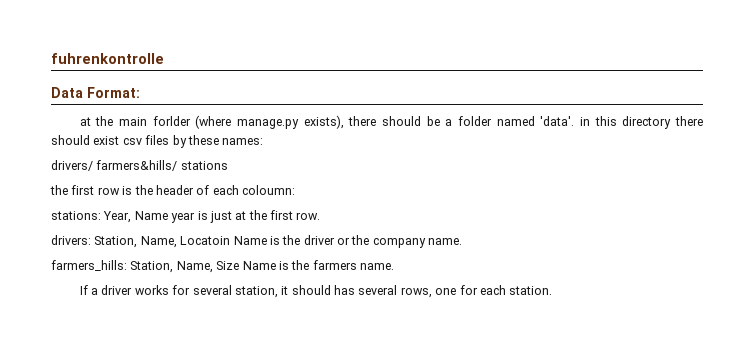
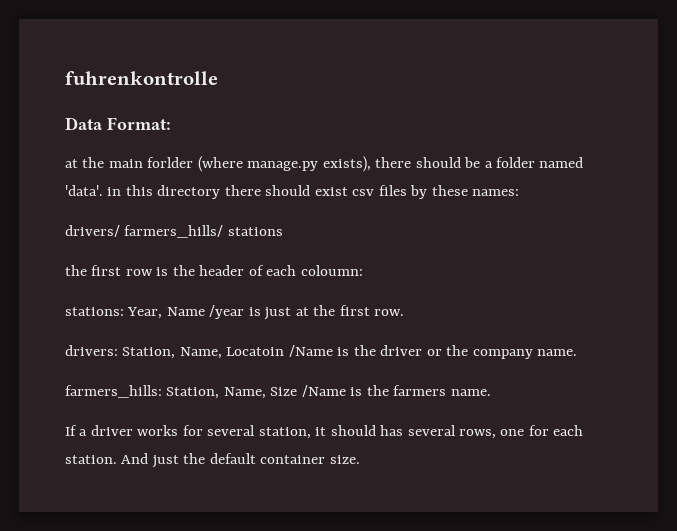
- drivers/ farmers&hills/ stations
+ drivers/ farmers_hills/ stations
- stations: Year, Name year is just at the first row.
+ stations: Year, Name /year is just at the first row.
- drivers: Station, Name, Locatoin Name is the driver or the company name.
+ drivers: Station, Name, Locatoin /Name is the driver or the company name.
- farmers_hills: Station, Name, Size Name is the farmers name.
+ farmers_hills: Station, Name, Size /Name is the farmers name.
+ And just the default container size.

